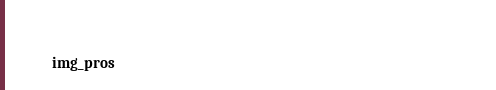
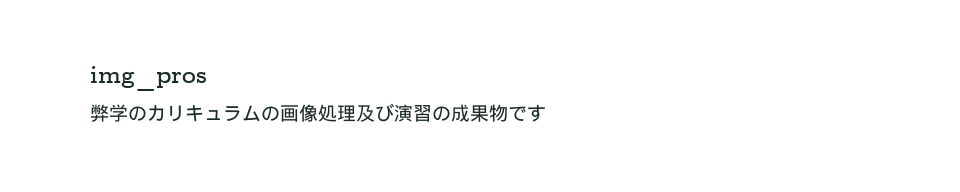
+ 弊学のカリキュラムの画像処理及び演習の成果物です

